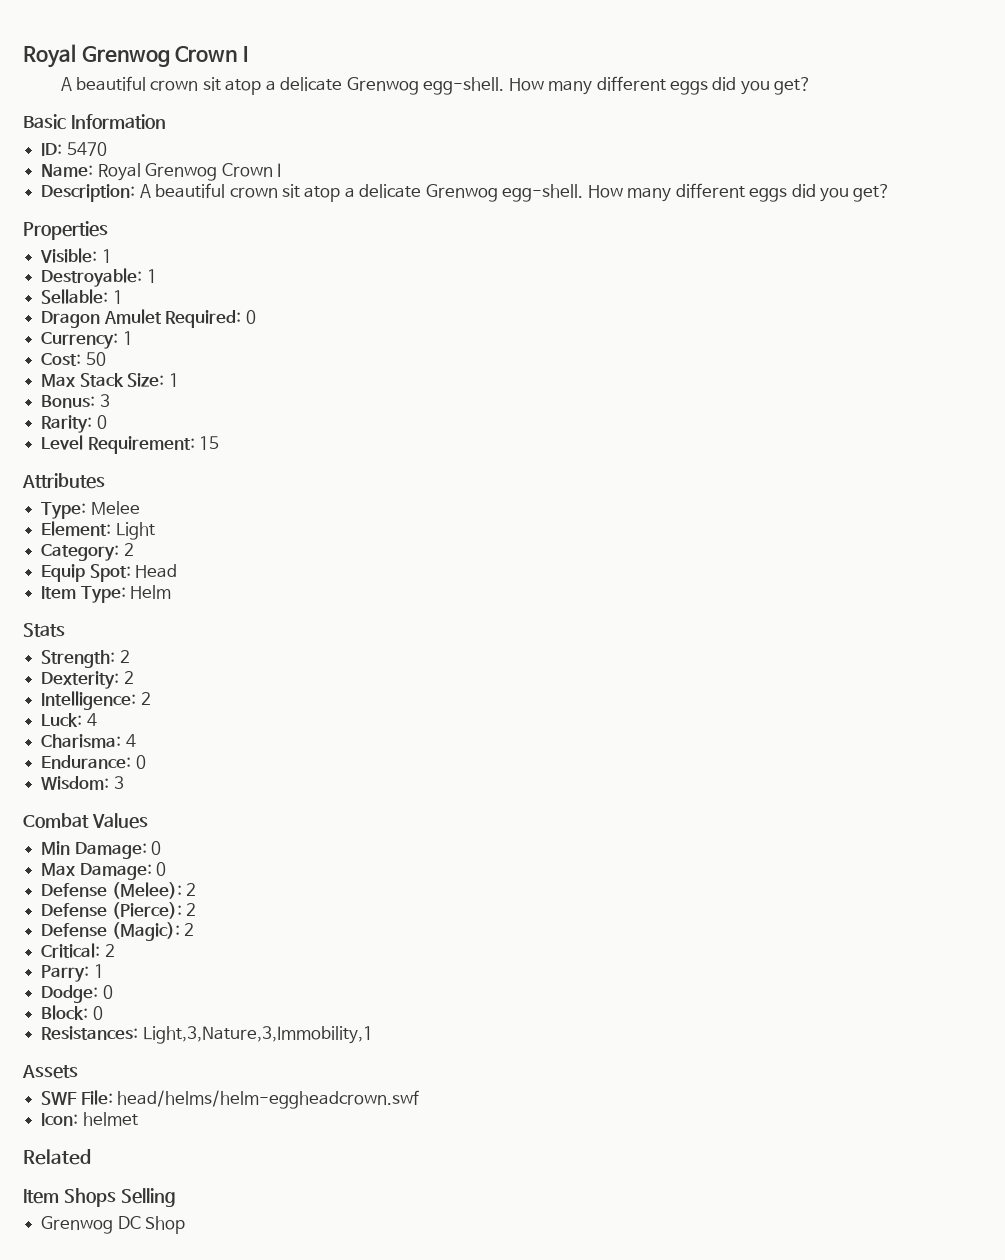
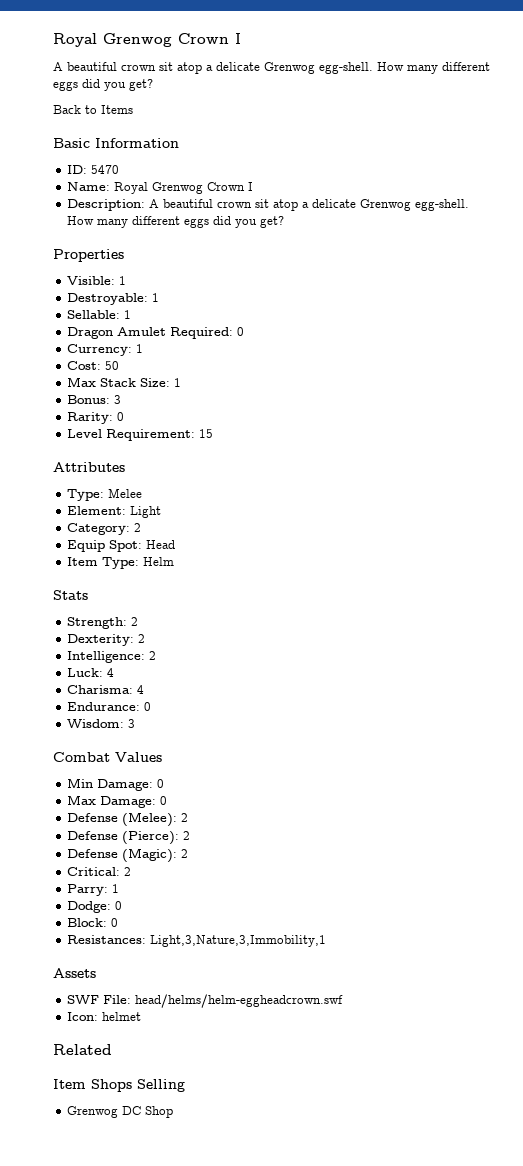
+ Back to Items

